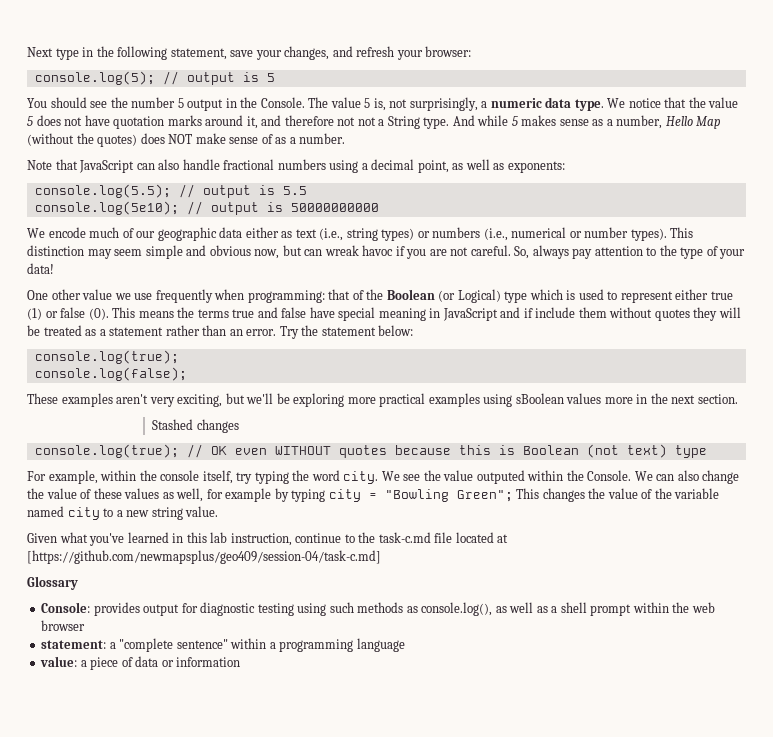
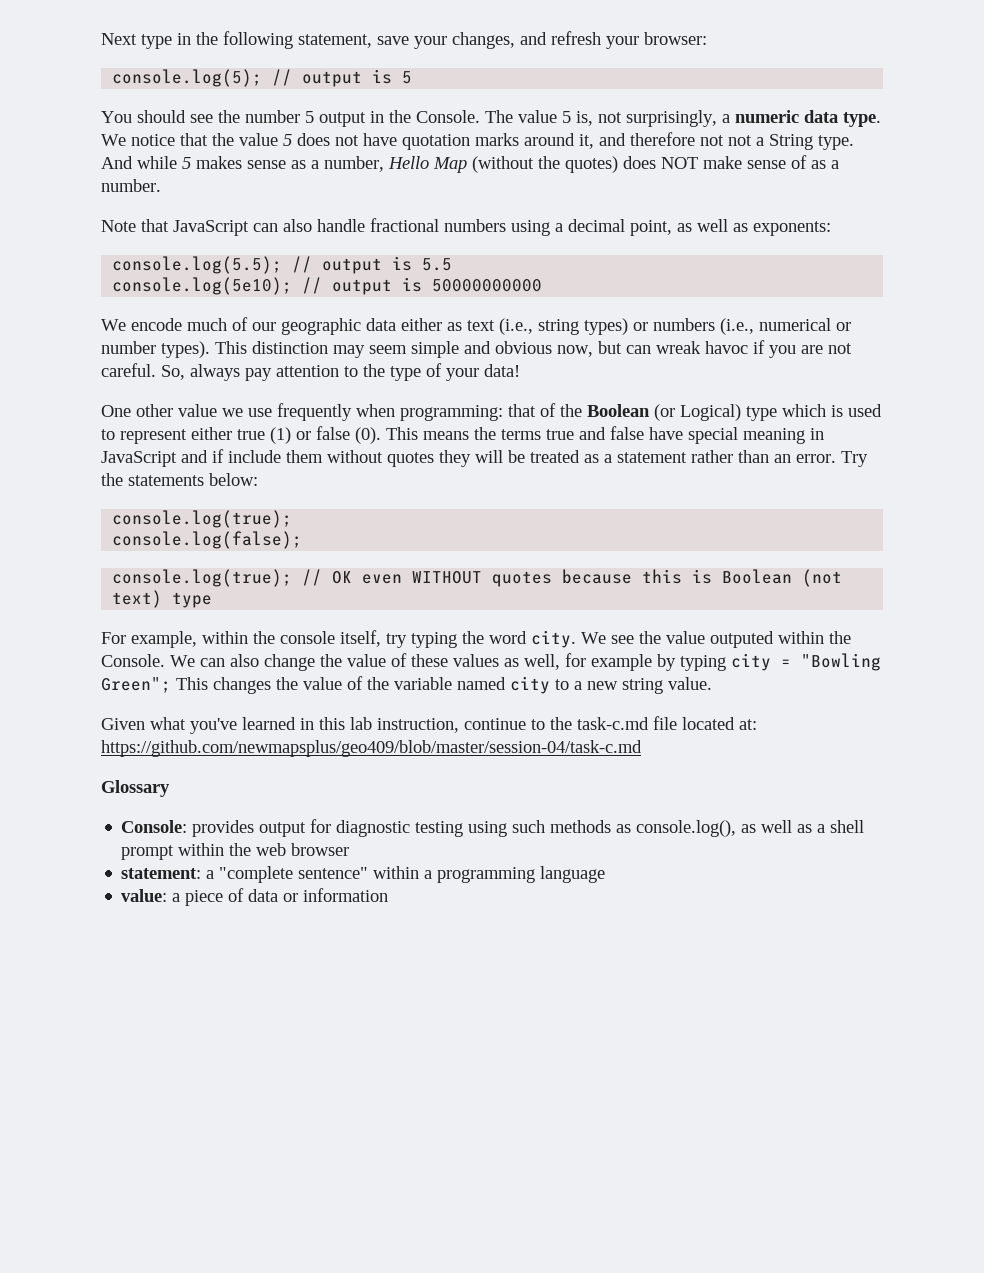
- Try the statement below:
+ Try the statements below:
- These examples aren't very exciting, but we'll be exploring more practical examples using sBoolean values more in the next section.
- Stashed changes
- Given what you've learned in this lab instruction, continue to the task-c.md file located at [https://github.com/newmapsplus/geo409/session-04/task-c.md]
+ Given what you've learned in this lab instruction, continue to the task-c.md file located at: https://github.com/newmapsplus/geo409/blob/master/session-04/task-c.md

